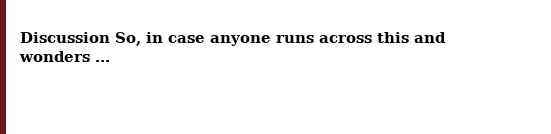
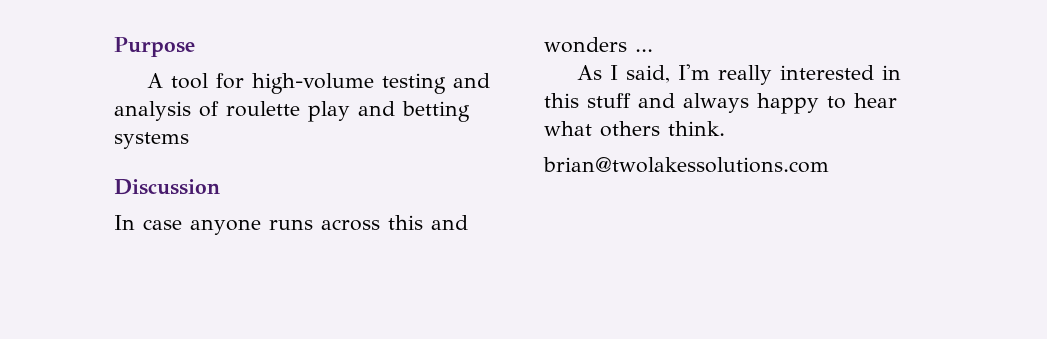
+ Purpose
+ A tool for high-volume testing and analysis of roulette play and betting systems
- Discussion So, in case anyone runs across this and wonders ...
+ Discussion
+ In case anyone runs across this and wonders ...
+ As I said, I'm really interested in this stuff and always happy to hear what others think.
+ brian@twolakessolutions.com

